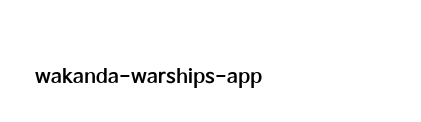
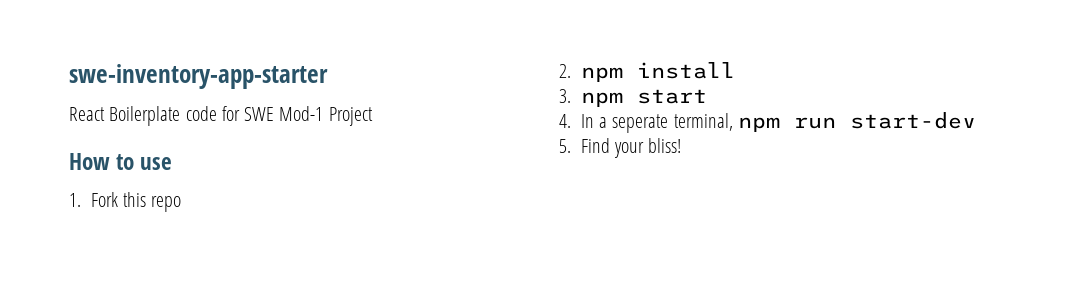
- wakanda-warships-app
+ swe-inventory-app-starter
+ React Boilerplate code for SWE Mod-1 Project
+ How to use
+ 1. Fork this repo
+ 2. npm install
+ 3. npm start
+ 4. In a seperate terminal, npm run start-dev
+ 5. Find your bliss!

